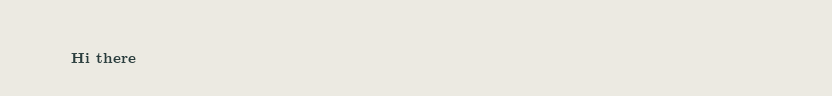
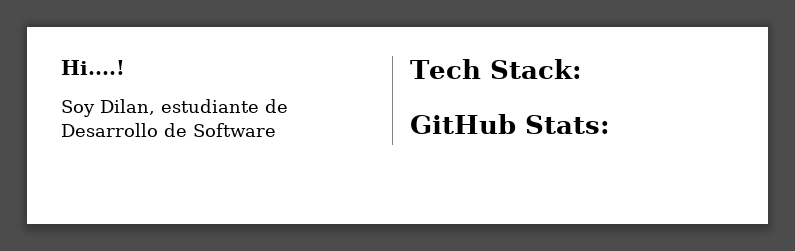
- Hi there
+ Hi....!
+ Soy Dilan, estudiante de Desarrollo de Software
+ Tech Stack:
+ GitHub Stats:

